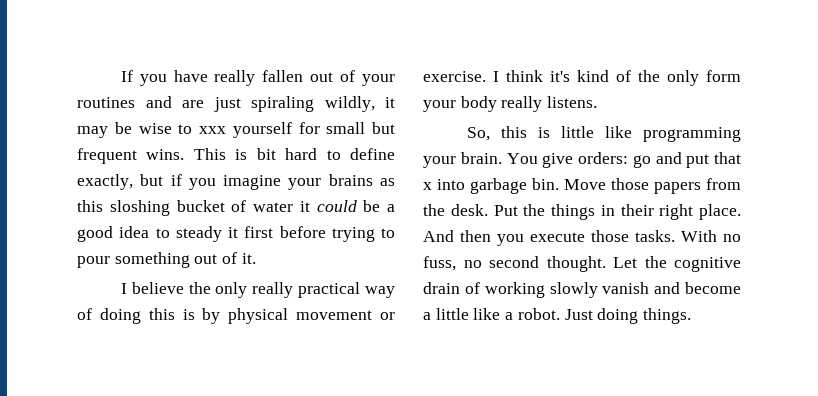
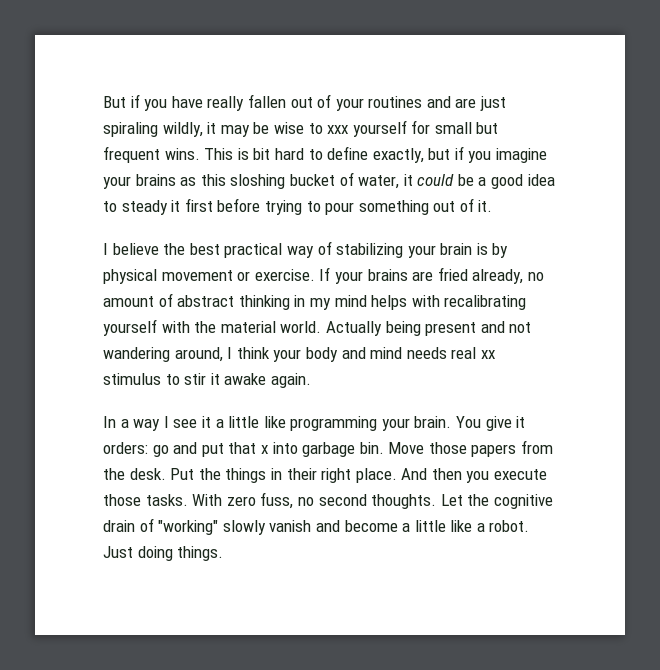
- If you have really fallen out of your routines and are just spiraling wildly, it may be wise to xxx yourself for small but frequent wins.
+ But if you have really fallen out of your routines and are just spiraling wildly, it may be wise to xxx yourself for small but frequent wins.
- This is bit hard to define exactly, but if you imagine your brains as this sloshing bucket of water it could be a good idea to steady it first before trying to pour something out of it.
+ This is bit hard to define exactly, but if you imagine your brains as this sloshing bucket of water, it could be a good idea to steady it first before trying to pour something out of it.
- I believe the only really practical way of doing this is by physical movement or exercise.
+ I believe the best practical way of stabilizing your brain is by physical movement or exercise.
- I think it's kind of the only form your body really listens.
- So, this is little like programming your brain.
+ If your brains are fried already, no amount of abstract thinking in my mind helps with recalibrating yourself with the material world. Actually being present and not wandering around, I think your body and mind needs real xx stimulus to stir it awake again.
+ In a way I see it a little like programming your brain.
- You give orders: go and put that x into garbage bin.
+ You give it orders: go and put that x into garbage bin.
- With no fuss, no second thought.
+ With zero fuss, no second thoughts.
- Let the cognitive drain of working slowly vanish and become a little like a robot.
+ Let the cognitive drain of "working" slowly vanish and become a little like a robot.

